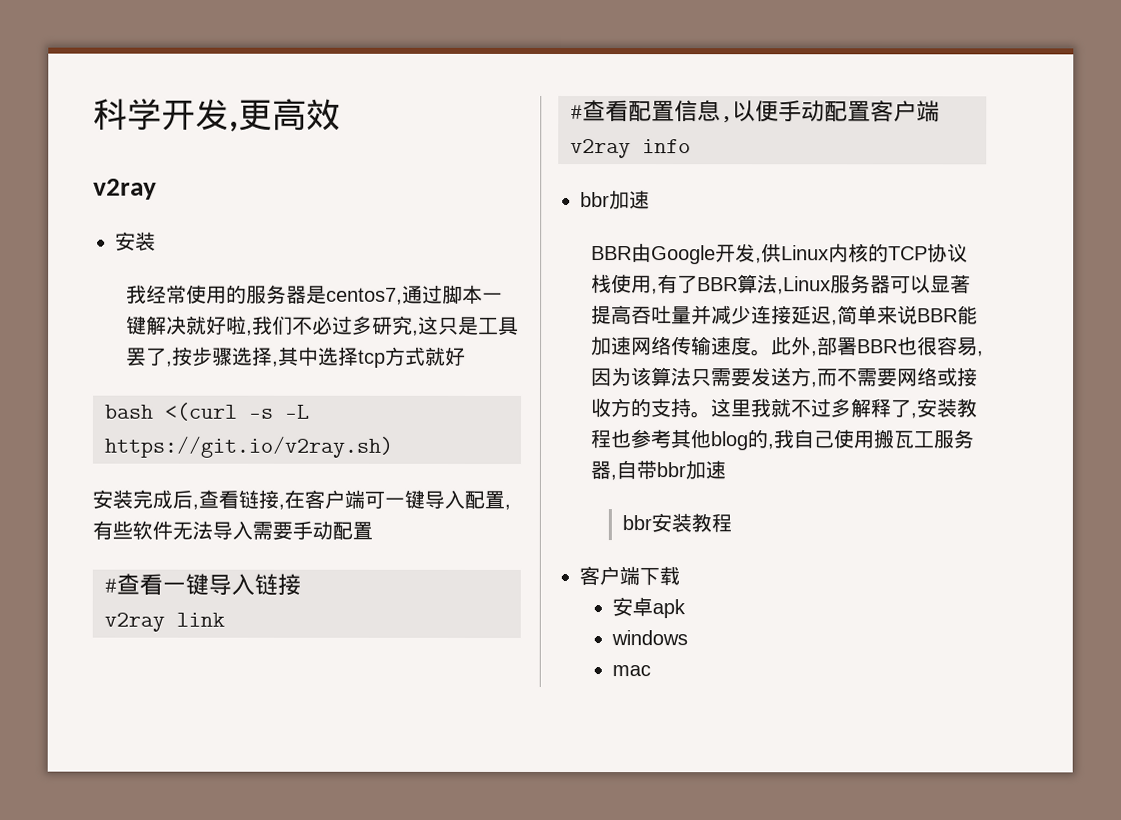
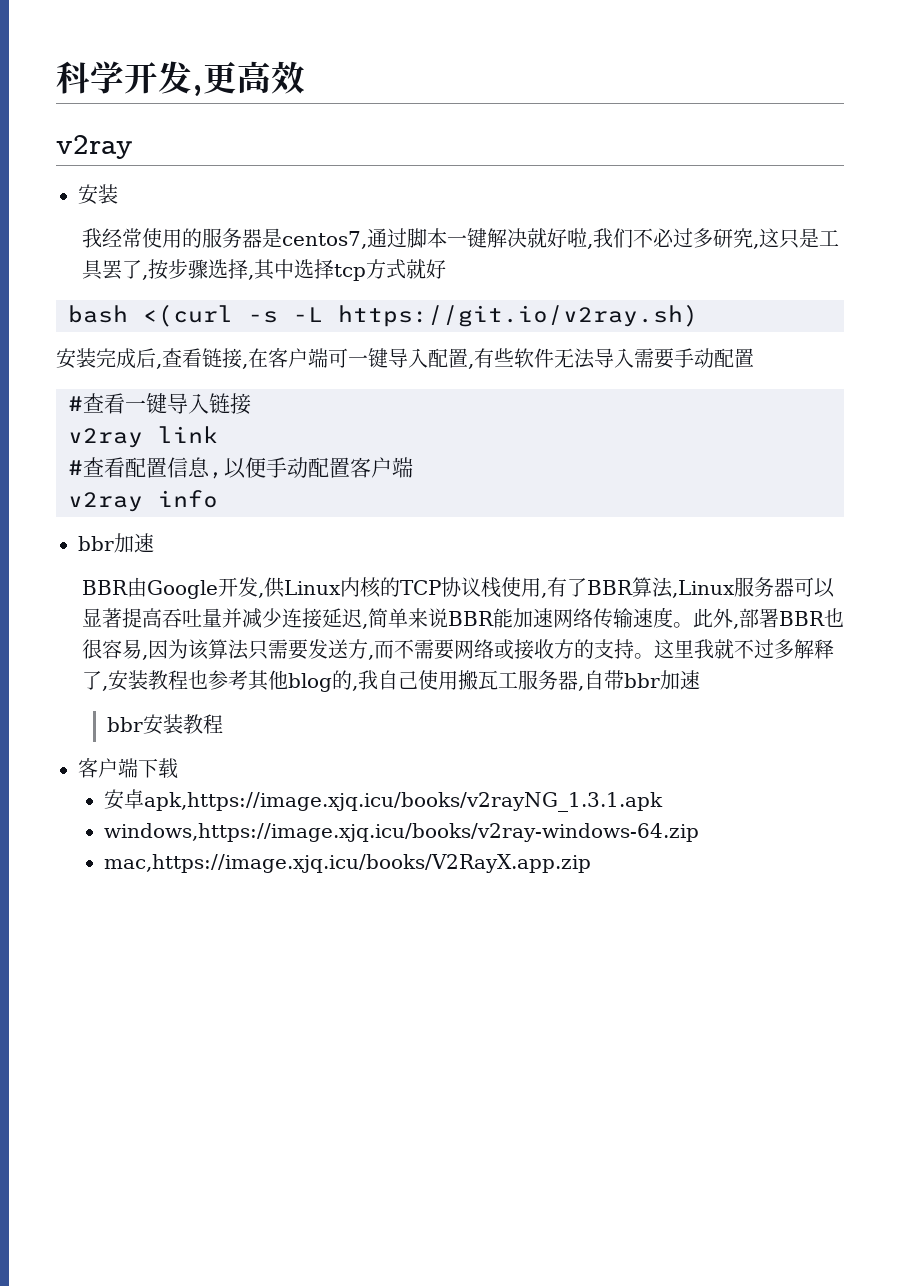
- 安卓apk
- windows
- mac
+ 安卓apk,https://image.xjq.icu/books/v2rayNG_1.3.1.apk
+ windows,https://image.xjq.icu/books/v2ray-windows-64.zip
+ mac,https://image.xjq.icu/books/V2RayX.app.zip

